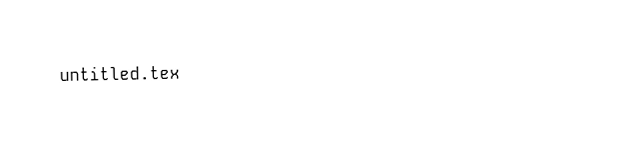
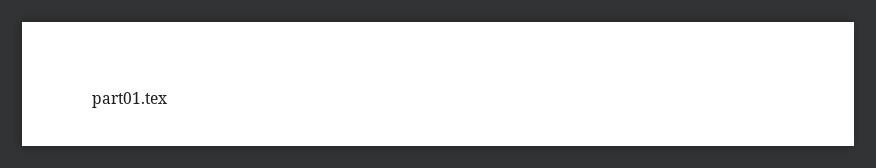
- untitled.tex
+ part01.tex

